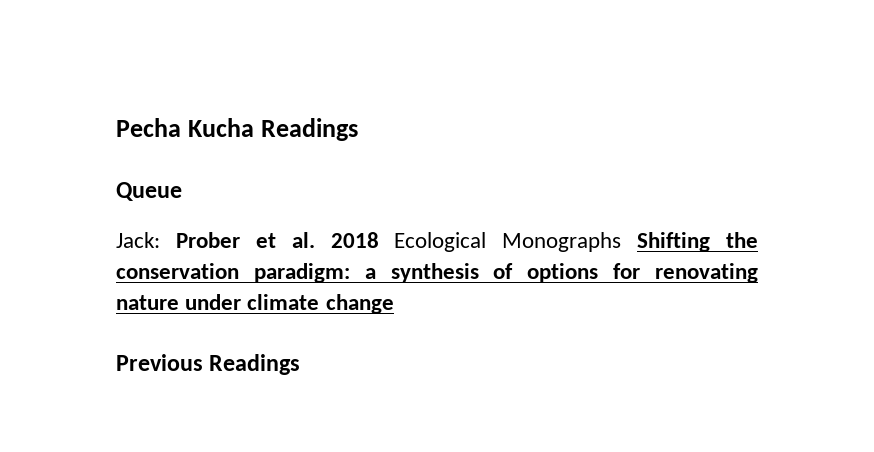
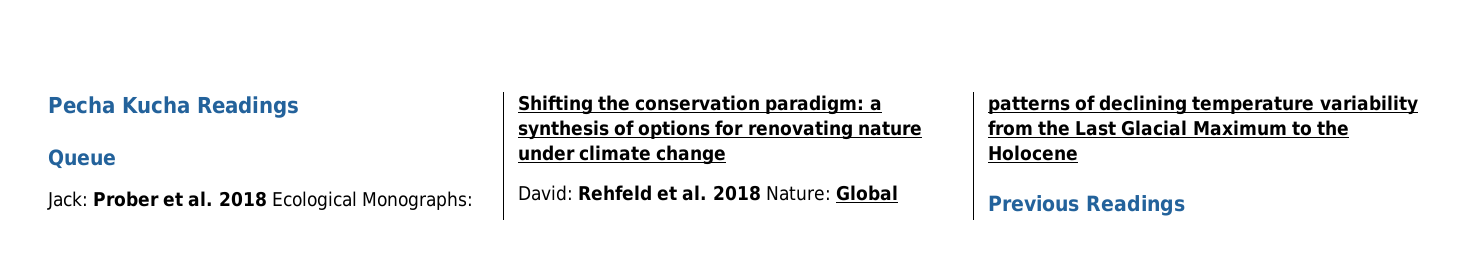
- Jack: Prober et al. 2018 Ecological Monographs Shifting the conservation paradigm: a synthesis of options for renovating nature under climate change
+ Jack: Prober et al. 2018 Ecological Monographs: Shifting the conservation paradigm: a synthesis of options for renovating nature under climate change
+ David: Rehfeld et al. 2018 Nature: Global patterns of declining temperature variability from the Last Glacial Maximum to the Holocene

